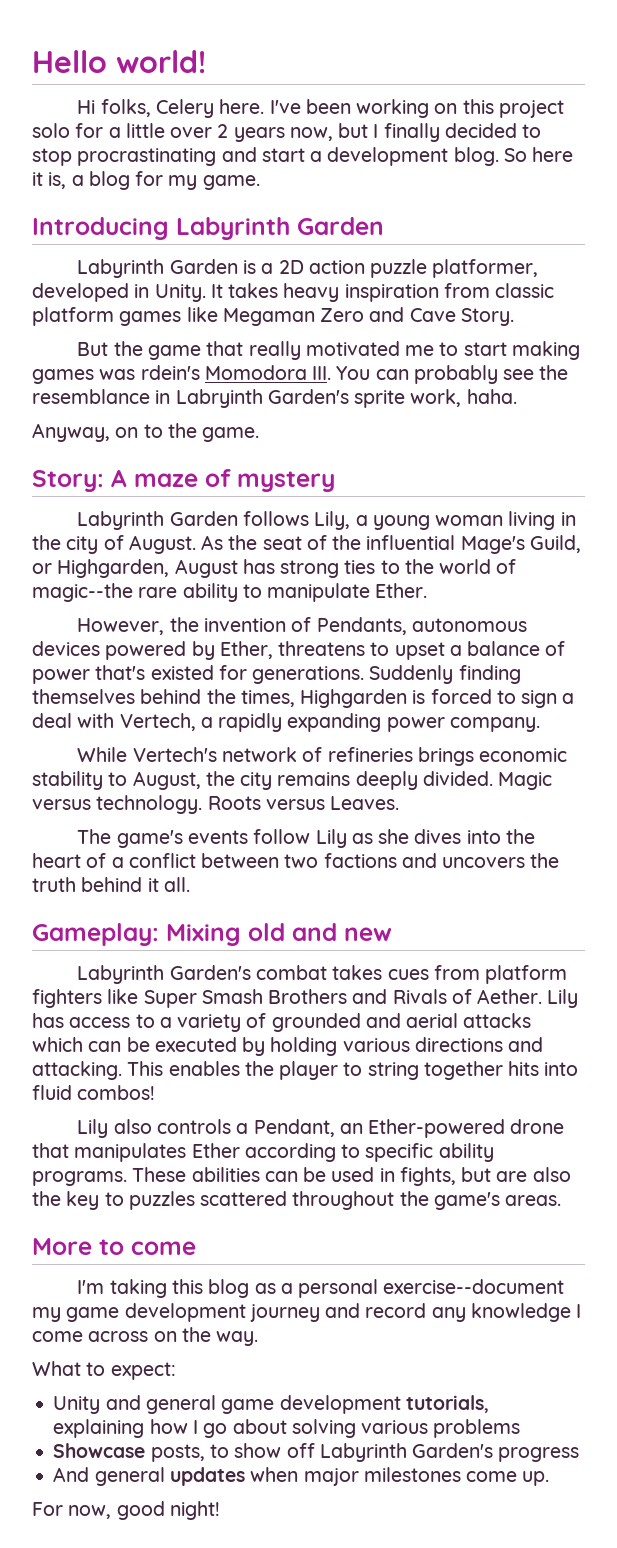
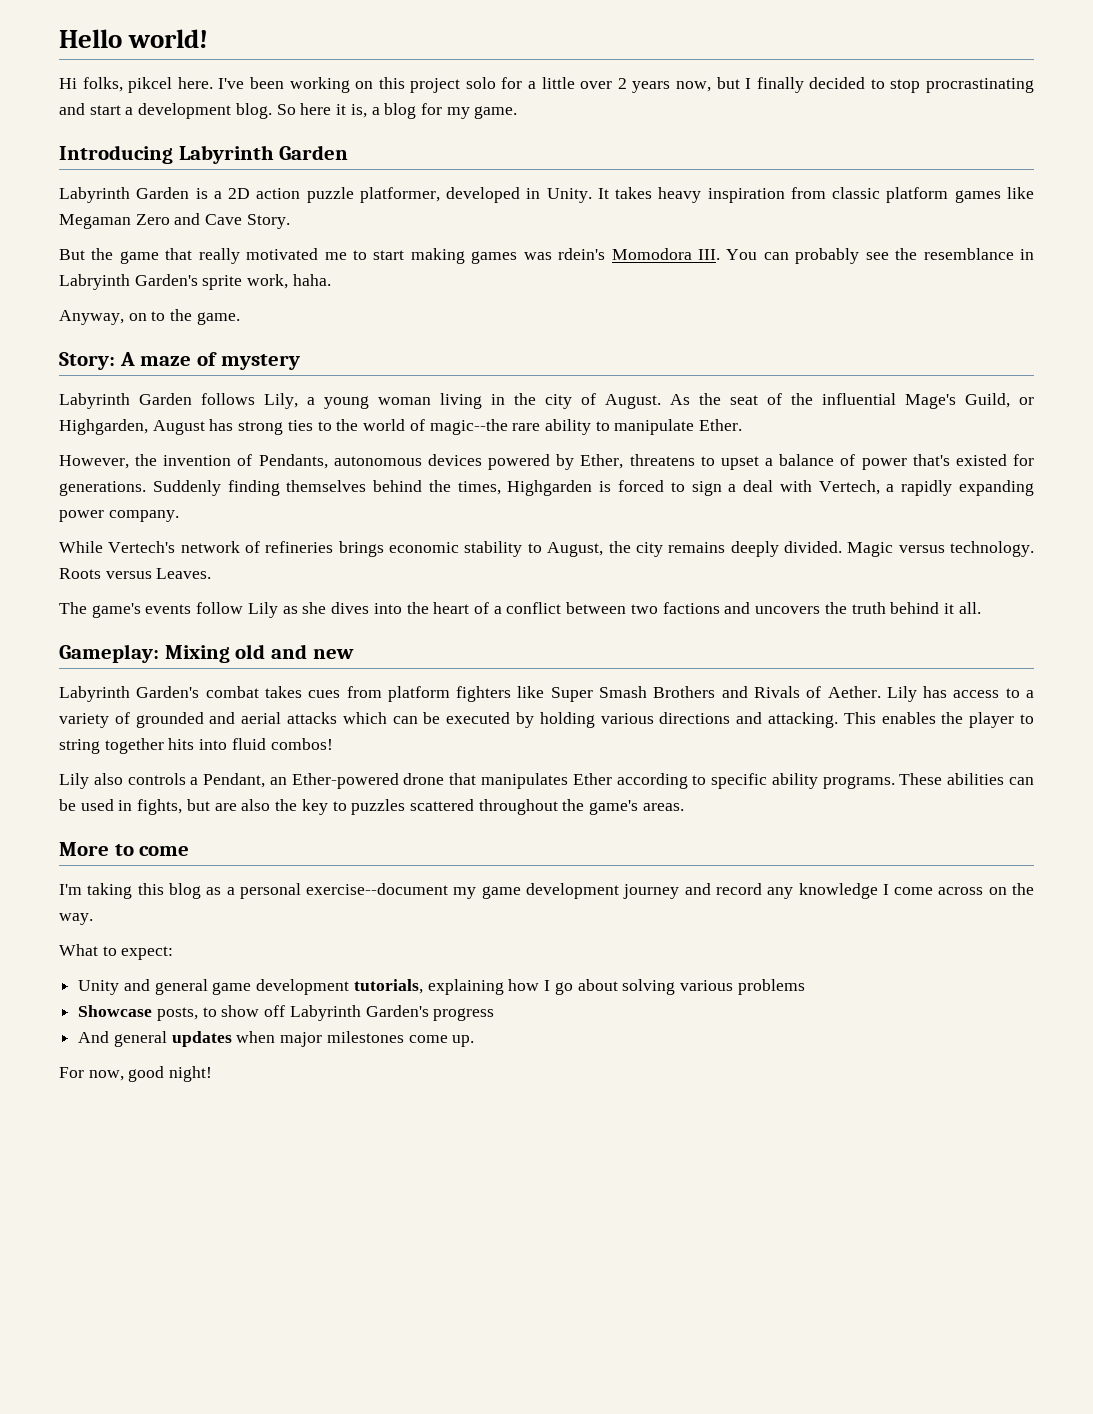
- Hi folks, Celery here.
+ Hi folks, pikcel here.

